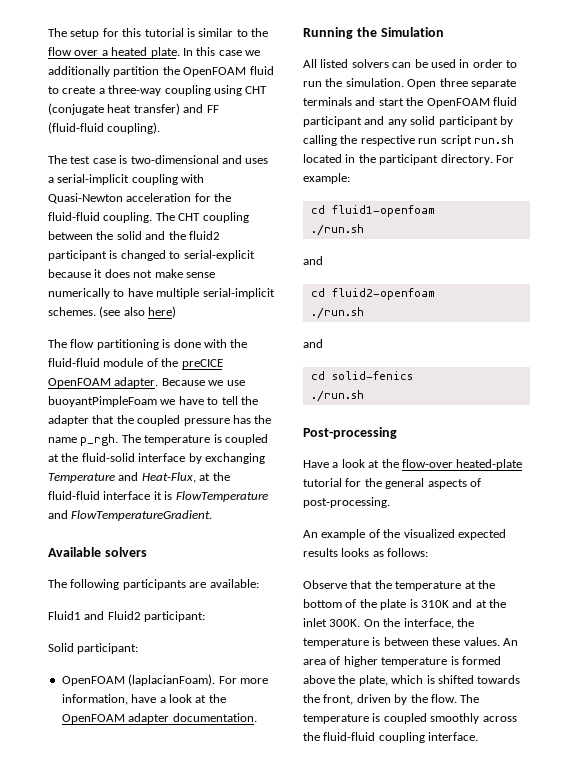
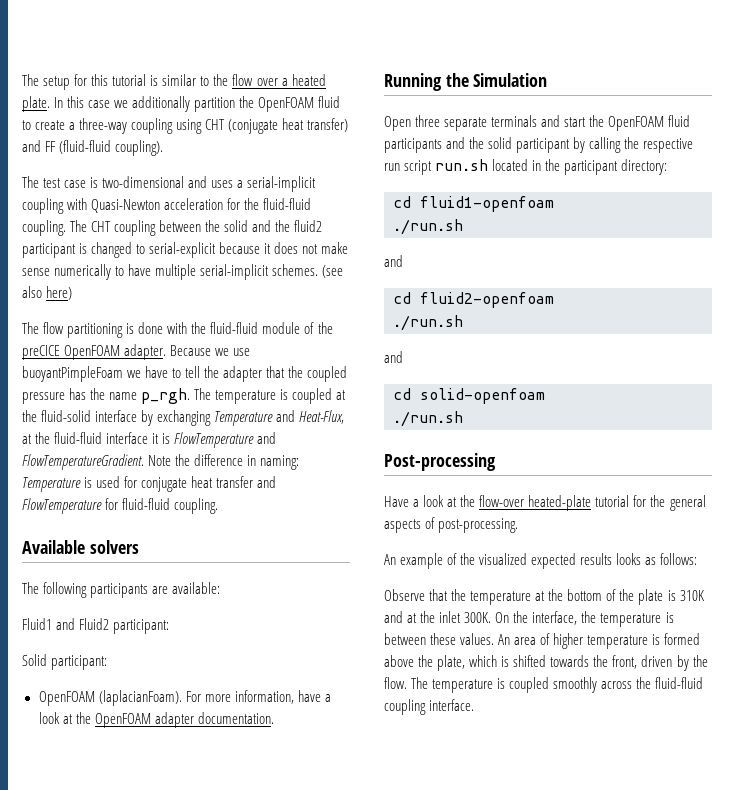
+ Note the difference in naming: Temperature is used for conjugate heat transfer and FlowTemperature for fluid-fluid coupling.
- All listed solvers can be used in order to run the simulation. Open three separate terminals and start the OpenFOAM fluid participant and any solid participant by calling the respective run script run.sh located in the participant directory. For example:
+ Open three separate terminals and start the OpenFOAM fluid participants and the solid participant by calling the respective run script run.sh located in the participant directory:
- cd solid-fenics
+ cd solid-openfoam

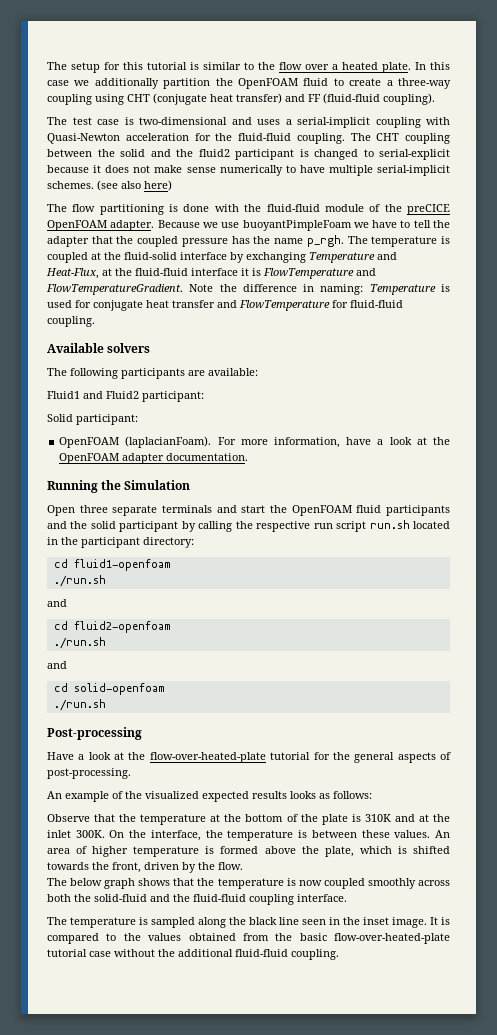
- Have a look at the flow-over heated-plate tutorial for the general aspects of post-processing.
+ Have a look at the flow-over-heated-plate tutorial for the general aspects of post-processing.
- An area of higher temperature is formed above the plate, which is shifted towards the front, driven by the flow. The temperature is coupled smoothly across the fluid-fluid coupling interface.
+ An area of higher temperature is formed above the plate, which is shifted towards the front, driven by the flow.
+ The below graph shows that the temperature is now coupled smoothly across both the solid-fluid and the fluid-fluid coupling interface.
+ The temperature is sampled along the black line seen in the inset image. It is compared to the values obtained from the basic flow-over-heated-plate tutorial case without the additional fluid-fluid coupling.

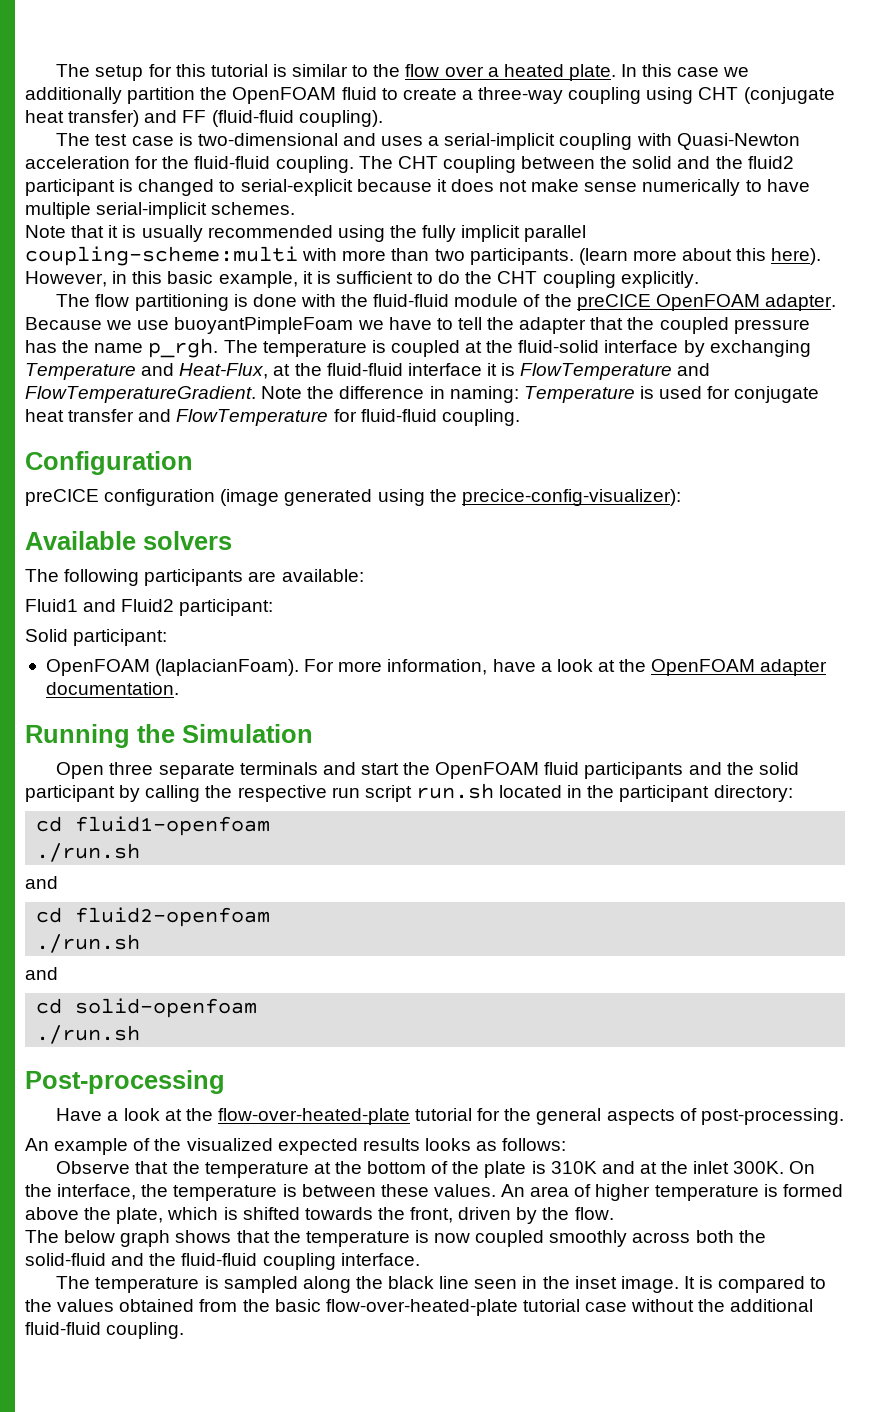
- The CHT coupling between the solid and the fluid2 participant is changed to serial-explicit because it does not make sense numerically to have multiple serial-implicit schemes. (see also here)
+ The CHT coupling between the solid and the fluid2 participant is changed to serial-explicit because it does not make sense numerically to have multiple serial-implicit schemes.
+ Note that it is usually recommended using the fully implicit parallel coupling-scheme:multi with more than two participants. (learn more about this here). However, in this basic example, it is sufficient to do the CHT coupling explicitly.
+ Configuration
+ preCICE configuration (image generated using the precice-config-visualizer):

